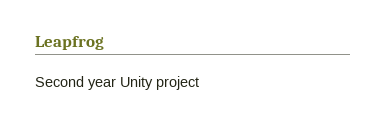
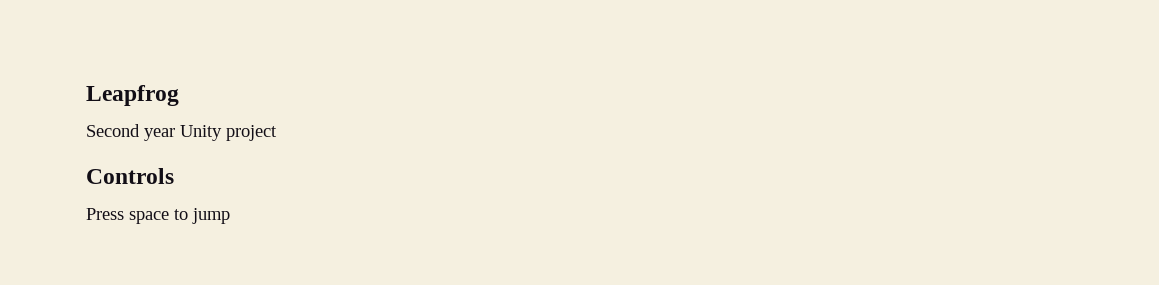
+ Controls
+ Press space to jump

